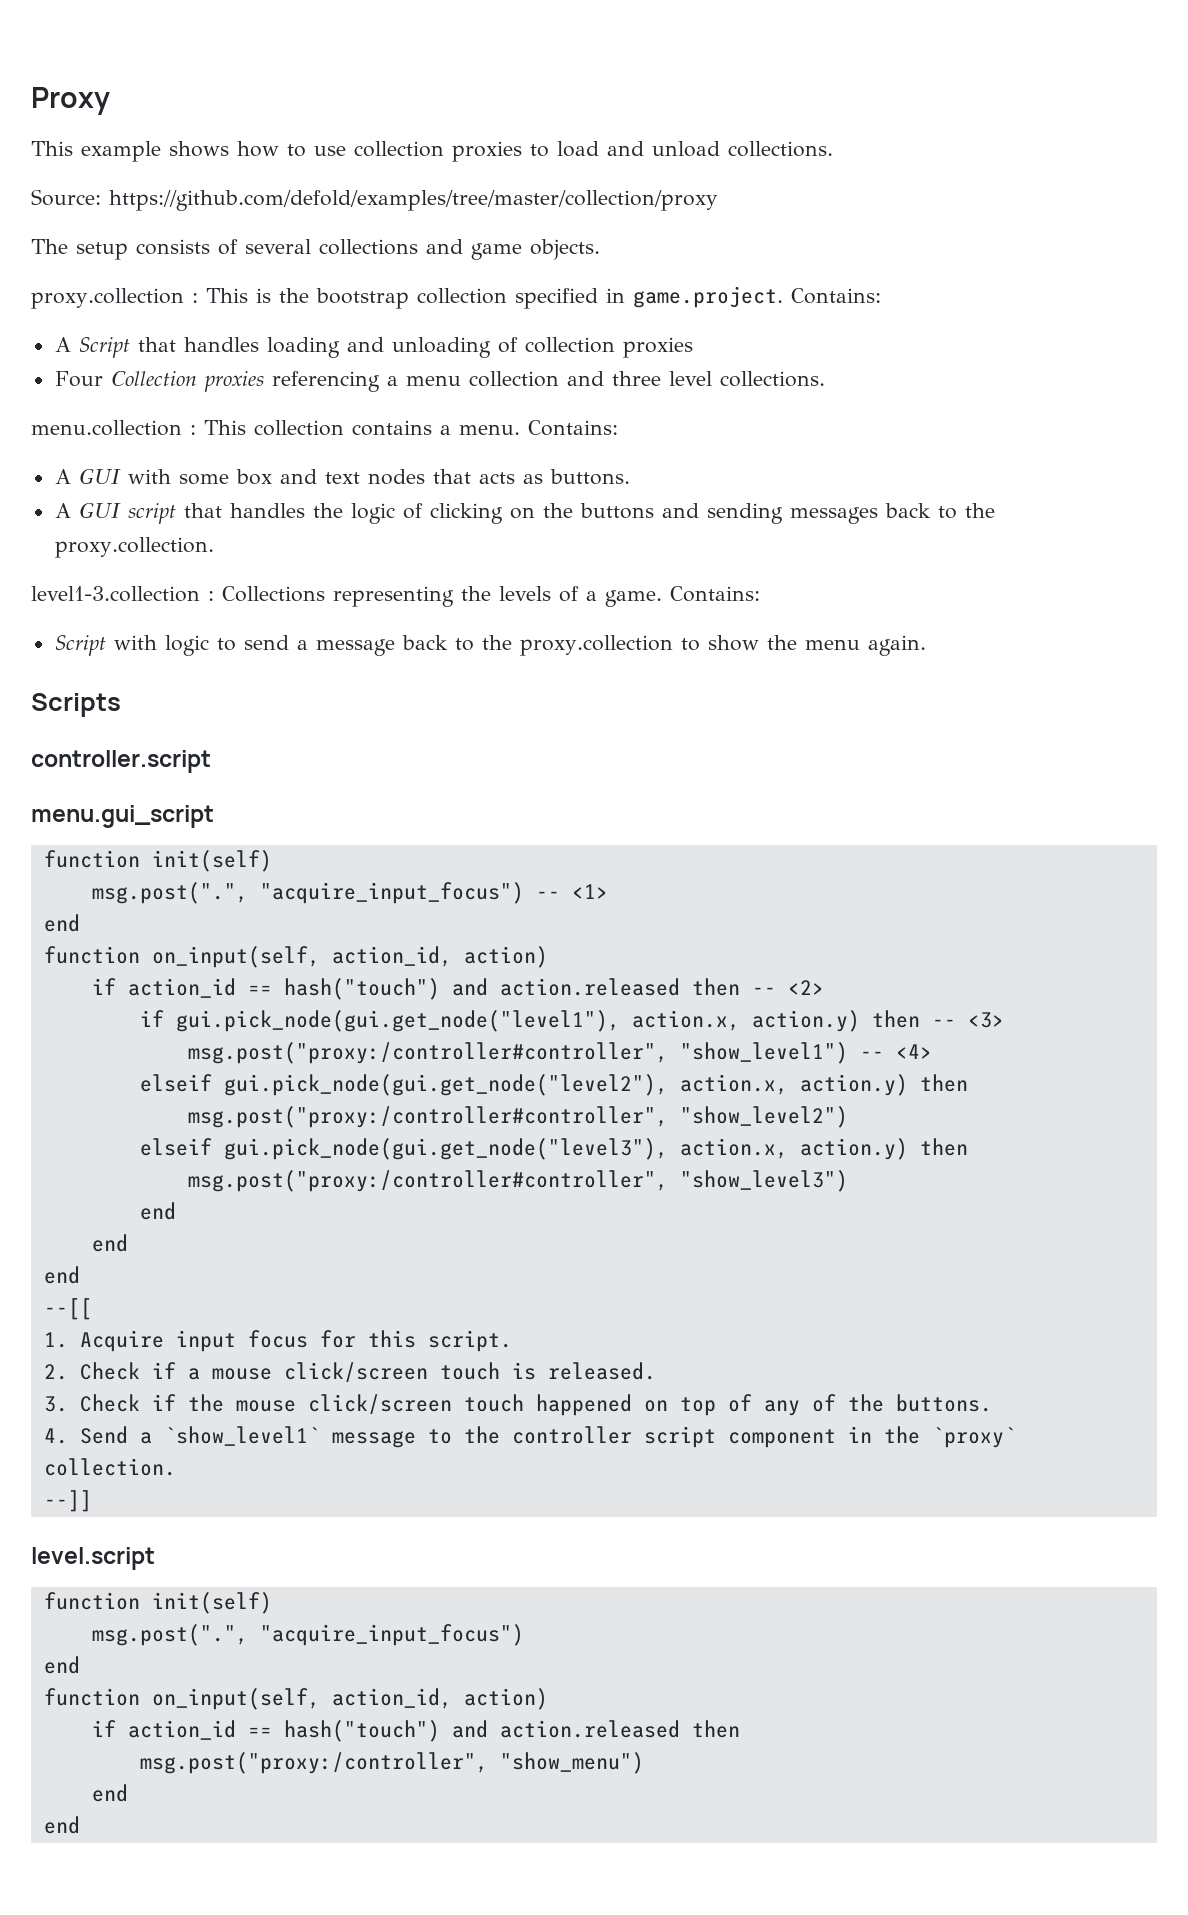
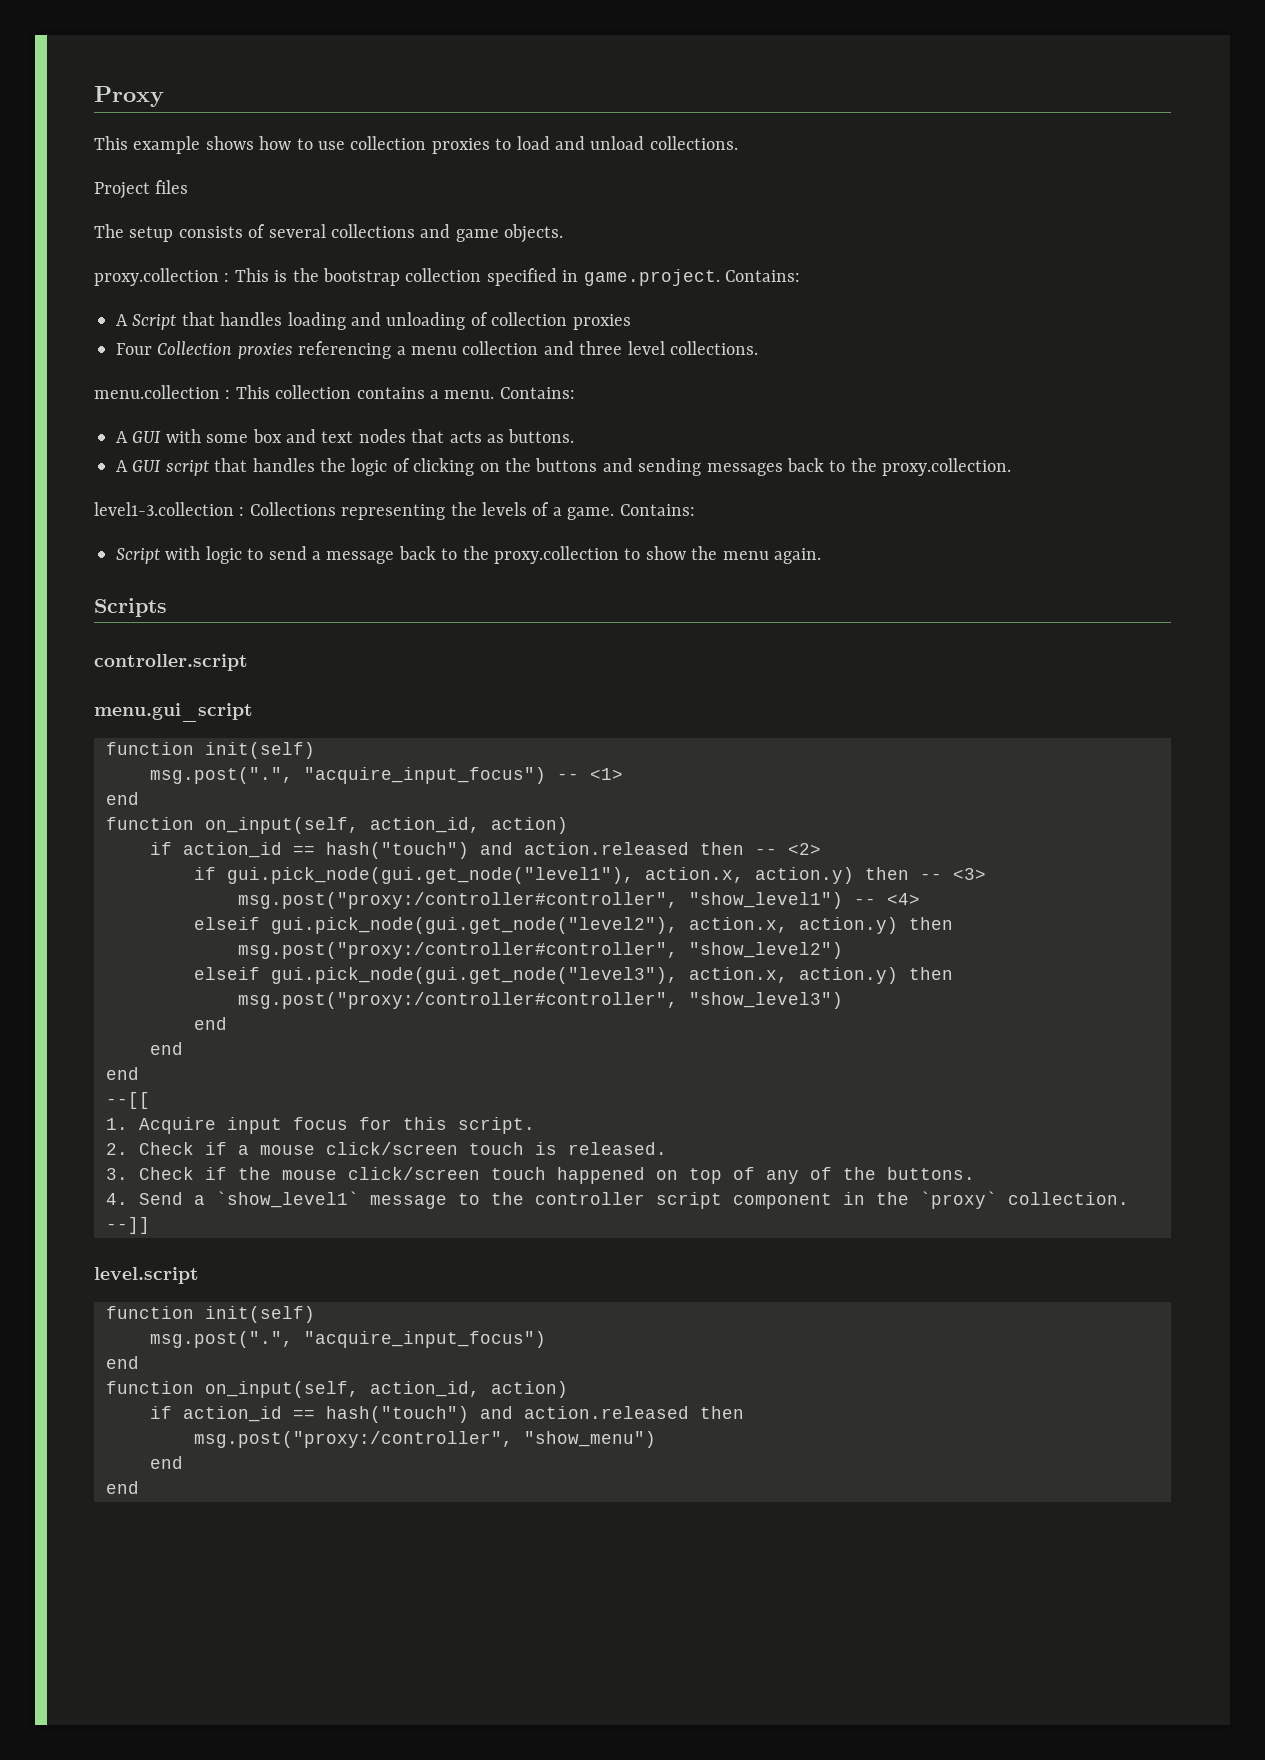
- Source: https://github.com/defold/examples/tree/master/collection/proxy
+ Project files

